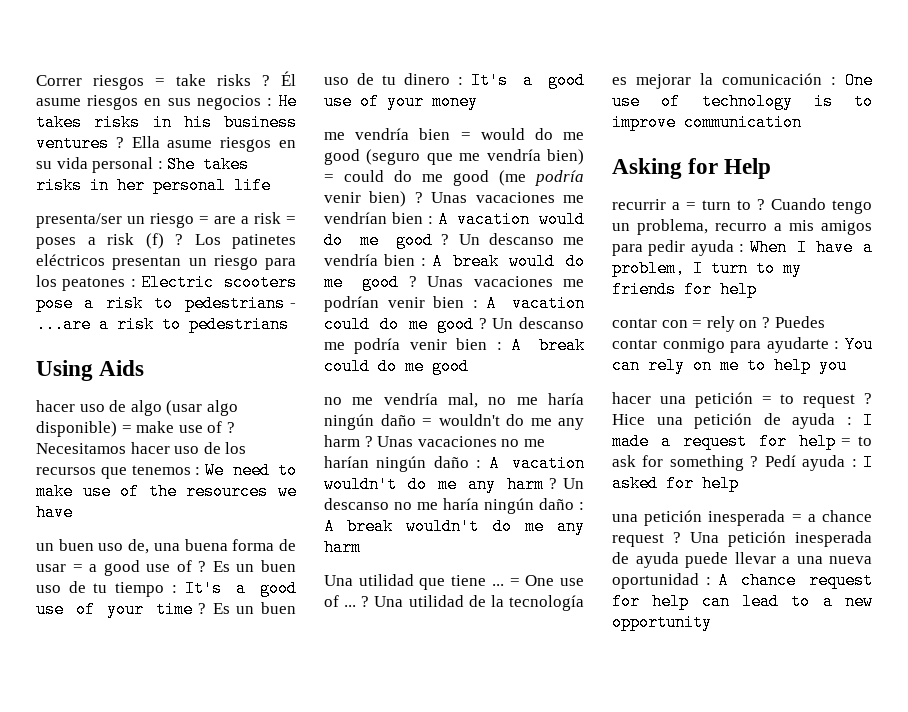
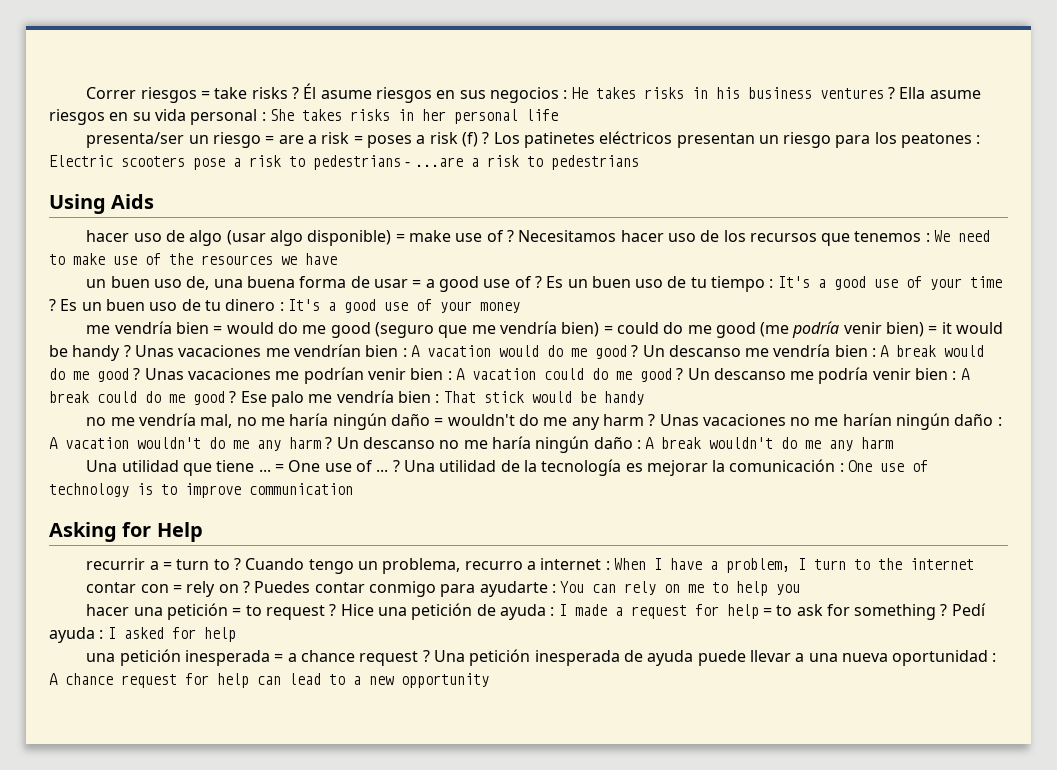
- me vendría bien = would do me good (seguro que me vendría bien) = could do me good (me podría venir bien) ?
+ me vendría bien = would do me good (seguro que me vendría bien) = could do me good (me podría venir bien) = it would be handy ?
- Un descanso me podría venir bien : A break could do me good
+ Un descanso me podría venir bien : A break could do me good ? Ese palo me vendría bien : That stick would be handy
- Cuando tengo un problema, recurro a mis amigos para pedir ayuda : When I have a problem, I turn to my friends for help
+ Cuando tengo un problema, recurro a internet : When I have a problem, I turn to the internet

